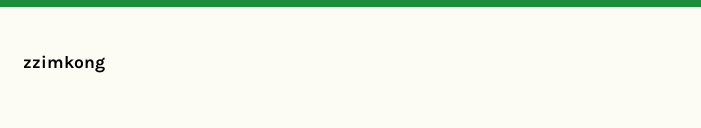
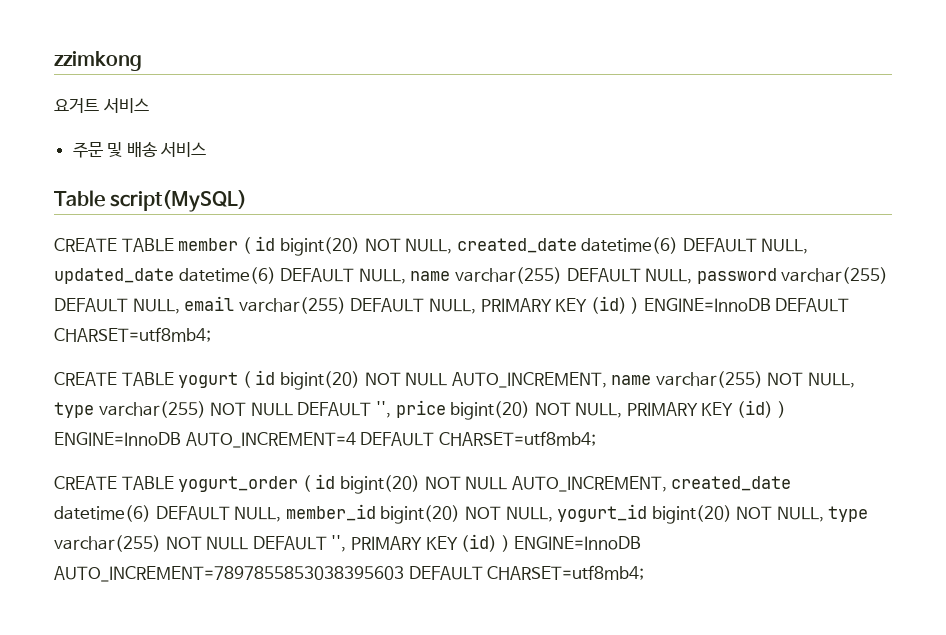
+ 요거트 서비스
+ 주문 및 배송 서비스
+ Table script(MySQL)
+ CREATE TABLE member ( id bigint(20) NOT NULL, created_date datetime(6) DEFAULT NULL, updated_date datetime(6) DEFAULT NULL, name varchar(255) DEFAULT NULL, password varchar(255) DEFAULT NULL, email varchar(255) DEFAULT NULL, PRIMARY KEY (id) ) ENGINE=InnoDB DEFAULT CHARSET=utf8mb4;
+ CREATE TABLE yogurt ( id bigint(20) NOT NULL AUTO_INCREMENT, name varchar(255) NOT NULL, type varchar(255) NOT NULL DEFAULT '', price bigint(20) NOT NULL, PRIMARY KEY (id) ) ENGINE=InnoDB AUTO_INCREMENT=4 DEFAULT CHARSET=utf8mb4;
+ CREATE TABLE yogurt_order ( id bigint(20) NOT NULL AUTO_INCREMENT, created_date datetime(6) DEFAULT NULL, member_id bigint(20) NOT NULL, yogurt_id bigint(20) NOT NULL, type varchar(255) NOT NULL DEFAULT '', PRIMARY KEY (id) ) ENGINE=InnoDB AUTO_INCREMENT=7897855853038395603 DEFAULT CHARSET=utf8mb4;

